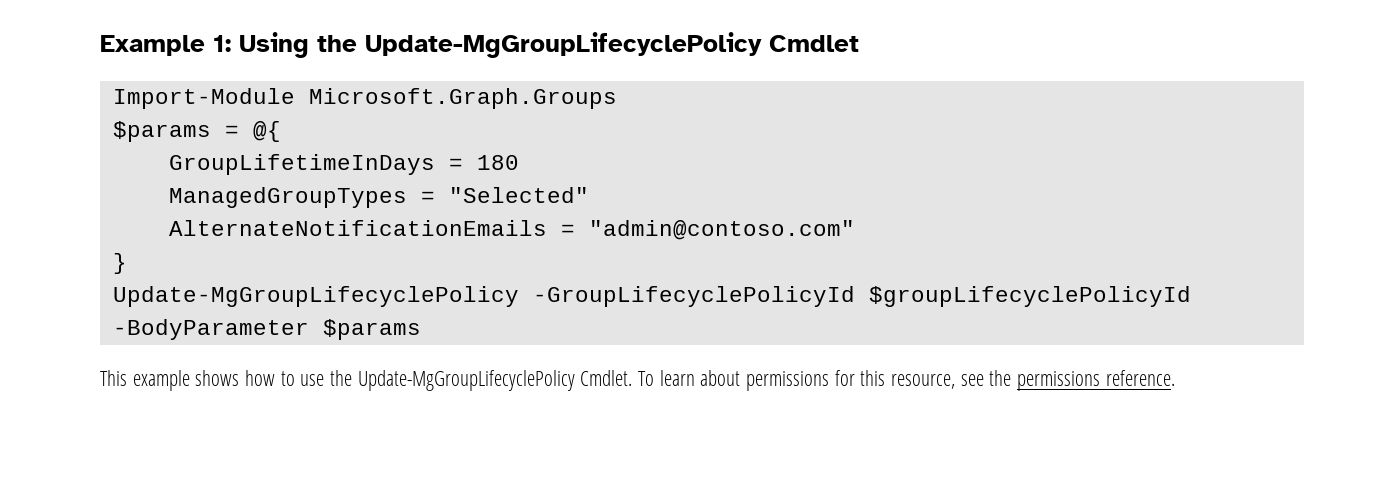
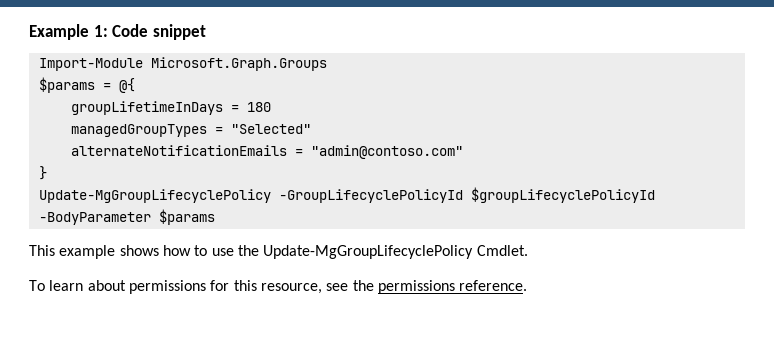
- Example 1: Using the Update-MgGroupLifecyclePolicy Cmdlet
+ Example 1: Code snippet
- GroupLifetimeInDays = 180
+ groupLifetimeInDays = 180
- ManagedGroupTypes = "Selected"
+ managedGroupTypes = "Selected"
- AlternateNotificationEmails = "admin@contoso.com"
+ alternateNotificationEmails = "admin@contoso.com"
- This example shows how to use the Update-MgGroupLifecyclePolicy Cmdlet. To learn about permissions for this resource, see the permissions reference.
+ This example shows how to use the Update-MgGroupLifecyclePolicy Cmdlet.
+ To learn about permissions for this resource, see the permissions reference.

